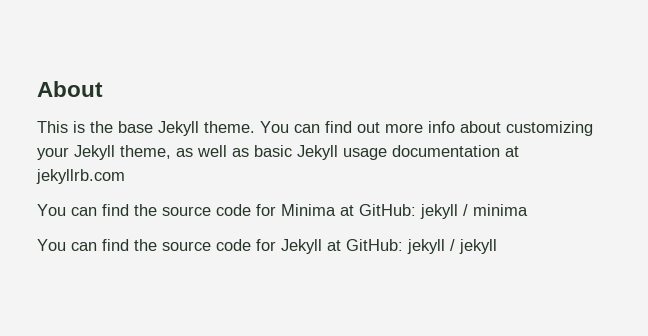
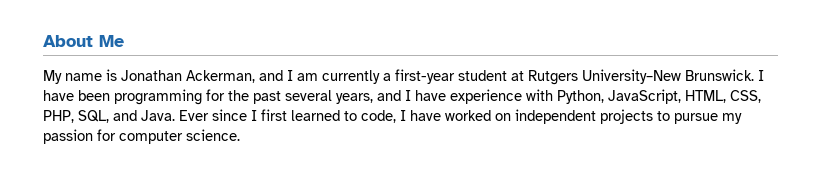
- About
- This is the base Jekyll theme. You can find out more info about customizing your Jekyll theme, as well as basic Jekyll usage documentation at jekyllrb.com
- You can find the source code for Minima at GitHub: jekyll / minima
- You can find the source code for Jekyll at GitHub: jekyll / jekyll
+ About Me
+ My name is Jonathan Ackerman, and I am currently a first-year student at Rutgers University–New Brunswick. I have been programming for the past several years, and I have experience with Python, JavaScript, HTML, CSS, PHP, SQL, and Java. Ever since I first learned to code, I have worked on independent projects to pursue my passion for computer science.

